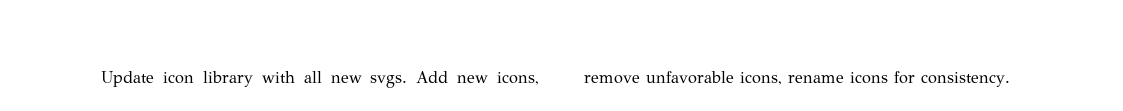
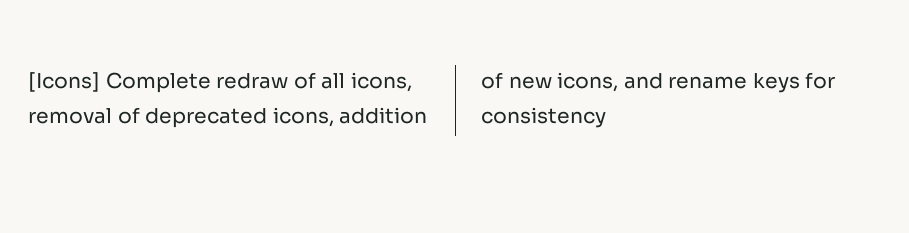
- Update icon library with all new svgs. Add new icons, remove unfavorable icons, rename icons for consistency.
+ [Icons] Complete redraw of all icons, removal of deprecated icons, addition of new icons, and rename keys for consistency

